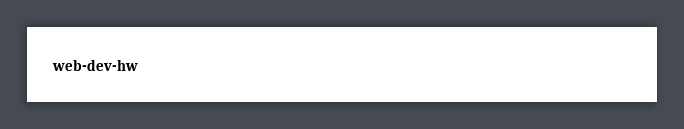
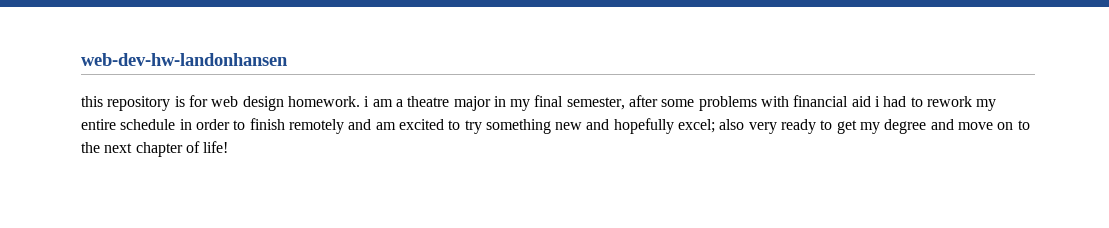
- web-dev-hw
+ web-dev-hw-landonhansen
+ this repository is for web design homework. i am a theatre major in my final semester, after some problems with financial aid i had to rework my entire schedule in order to finish remotely and am excited to try something new and hopefully excel; also very ready to get my degree and move on to the next chapter of life!

